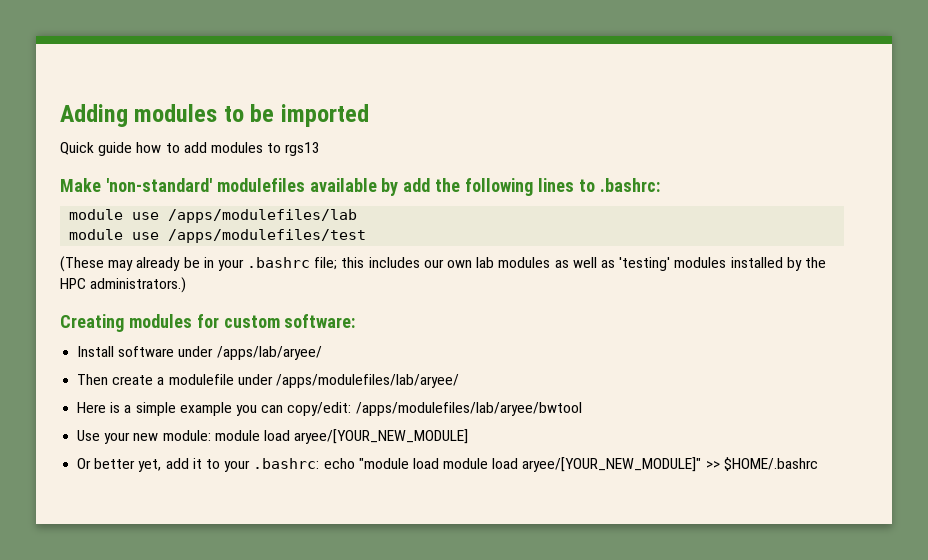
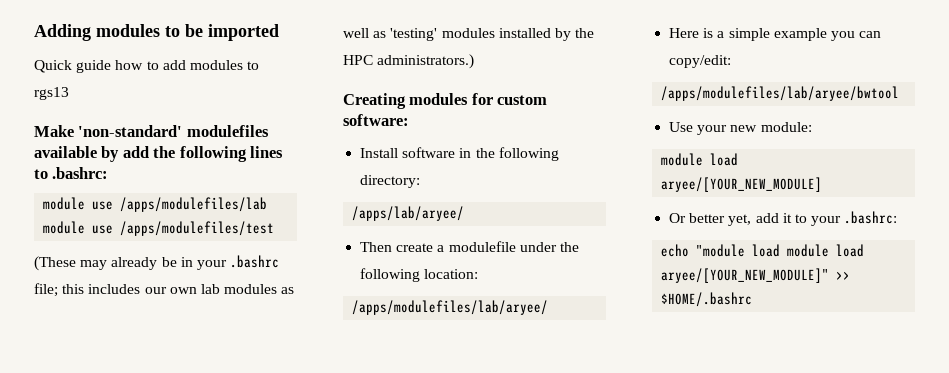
- Install software under /apps/lab/aryee/
+ Install software in the following directory:
+ /apps/lab/aryee/
- Then create a modulefile under /apps/modulefiles/lab/aryee/
+ Then create a modulefile under the following location:
+ /apps/modulefiles/lab/aryee/
- Here is a simple example you can copy/edit: /apps/modulefiles/lab/aryee/bwtool
+ Here is a simple example you can copy/edit:
+ /apps/modulefiles/lab/aryee/bwtool
- Use your new module: module load aryee/[YOUR_NEW_MODULE]
+ Use your new module:
+ module load aryee/[YOUR_NEW_MODULE]
- Or better yet, add it to your .bashrc: echo "module load module load aryee/[YOUR_NEW_MODULE]" >> $HOME/.bashrc
+ Or better yet, add it to your .bashrc:
+ echo "module load module load aryee/[YOUR_NEW_MODULE]" >> $HOME/.bashrc

